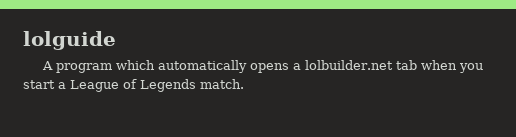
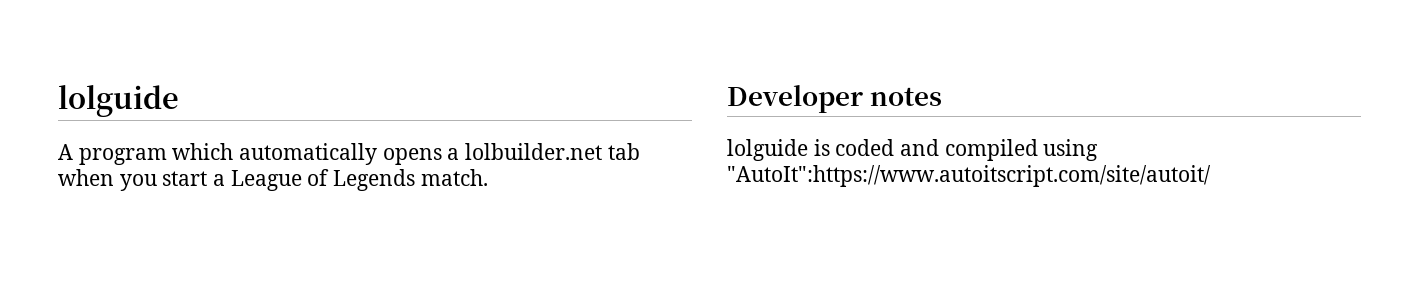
+ Developer notes
+ lolguide is coded and compiled using "AutoIt":https://www.autoitscript.com/site/autoit/

